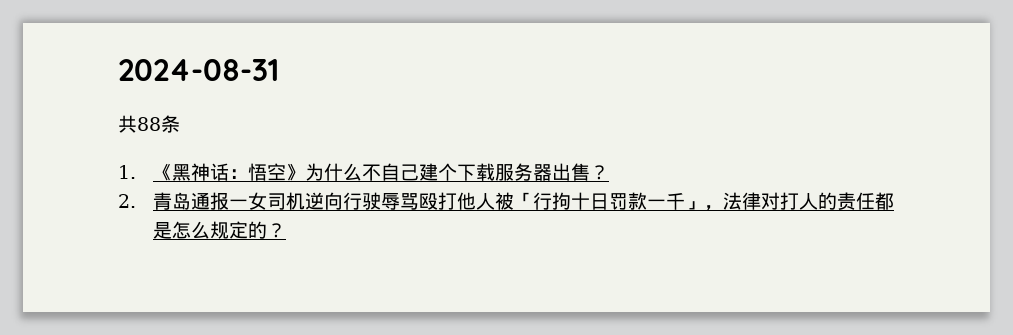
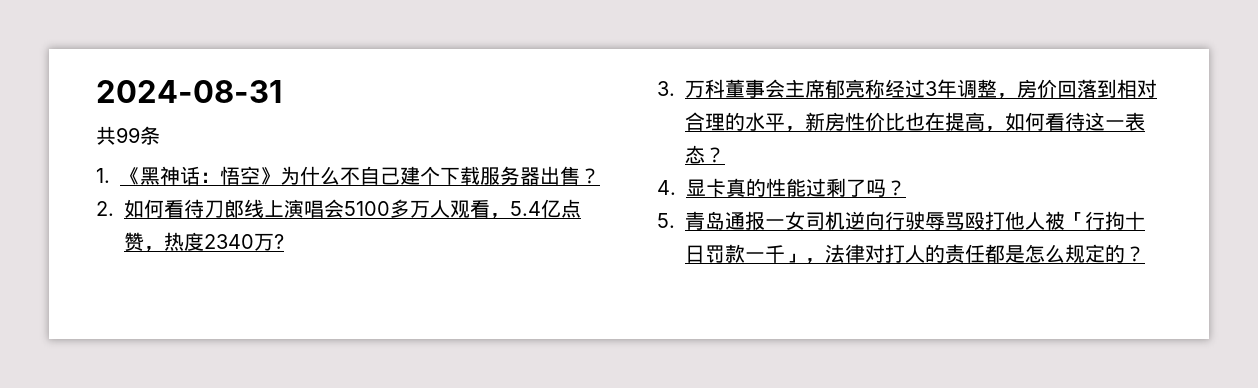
- 共88条
+ 共99条
- 2.青岛通报一女司机逆向行驶辱骂殴打他人被「行拘十日罚款一千」，法律对打人的责任都是怎么规定的？
+ 2.如何看待刀郎线上演唱会5100多万人观看，5.4亿点赞，热度2340万?
+ 3.万科董事会主席郁亮称经过3年调整，房价回落到相对合理的水平，新房性价比也在提高，如何看待这一表态？
+ 4.显卡真的性能过剩了吗？
+ 5.青岛通报一女司机逆向行驶辱骂殴打他人被「行拘十日罚款一千」，法律对打人的责任都是怎么规定的？

